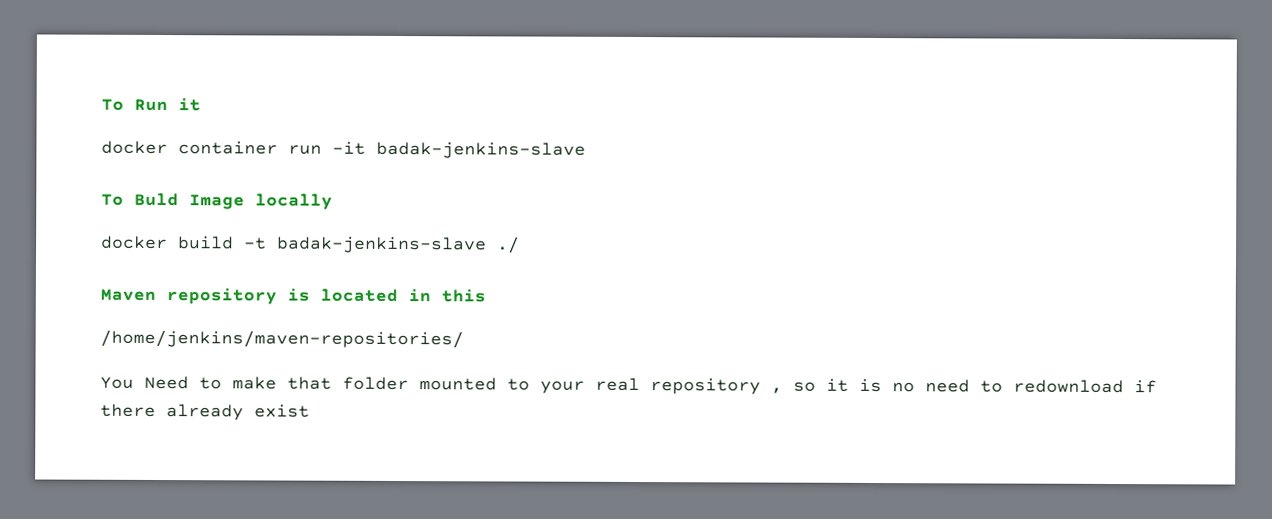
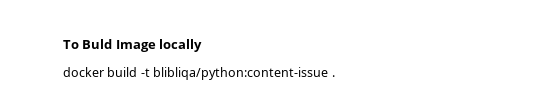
- To Run it
- docker container run -it badak-jenkins-slave
- docker build -t badak-jenkins-slave ./
- Maven repository is located in this
- /home/jenkins/maven-repositories/
- You Need to make that folder mounted to your real repository , so it is no need to redownload if there already exist
+ docker build -t blibliqa/python:content-issue .

